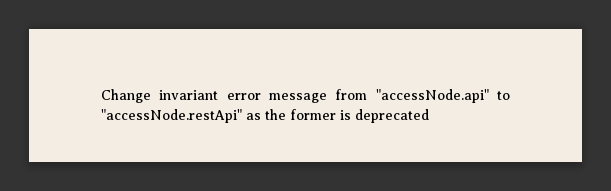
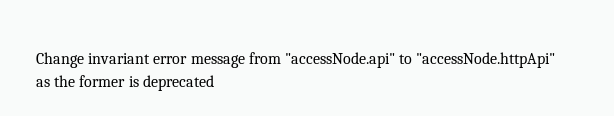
- Change invariant error message from "accessNode.api" to "accessNode.restApi" as the former is deprecated
+ Change invariant error message from "accessNode.api" to "accessNode.httpApi" as the former is deprecated

